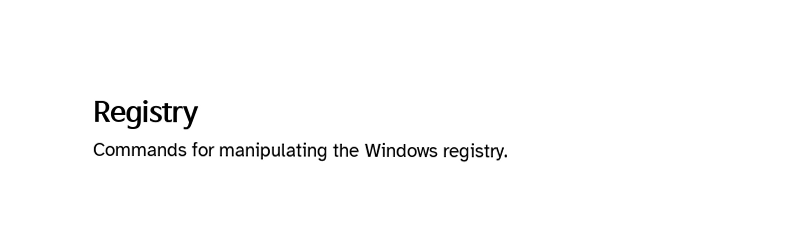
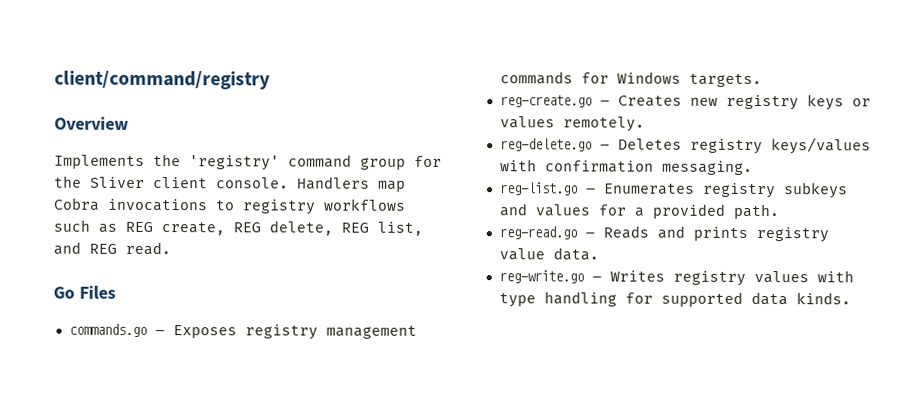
- Registry
- Commands for manipulating the Windows registry.
+ client/command/registry
+ Overview
+ Implements the 'registry' command group for the Sliver client console. Handlers map Cobra invocations to registry workflows such as REG create, REG delete, REG list, and REG read.
+ Go Files
+ commands.go – Exposes registry management commands for Windows targets.
+ reg-create.go – Creates new registry keys or values remotely.
+ reg-delete.go – Deletes registry keys/values with confirmation messaging.
+ reg-list.go – Enumerates registry subkeys and values for a provided path.
+ reg-read.go – Reads and prints registry value data.
+ reg-write.go – Writes registry values with type handling for supported data kinds.

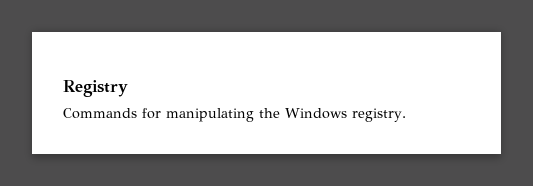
- client/command/registry
- Overview
- Implements the 'registry' command group for the Sliver client console. Handlers map Cobra invocations to registry workflows such as REG create, REG delete, REG list, and REG read.
- Go Files
- commands.go – Exposes registry management commands for Windows targets.
- reg-create.go – Creates new registry keys or values remotely.
- reg-delete.go – Deletes registry keys/values with confirmation messaging.
- reg-list.go – Enumerates registry subkeys and values for a provided path.
- reg-read.go – Reads and prints registry value data.
- reg-write.go – Writes registry values with type handling for supported data kinds.
+ Registry
+ Commands for manipulating the Windows registry.

